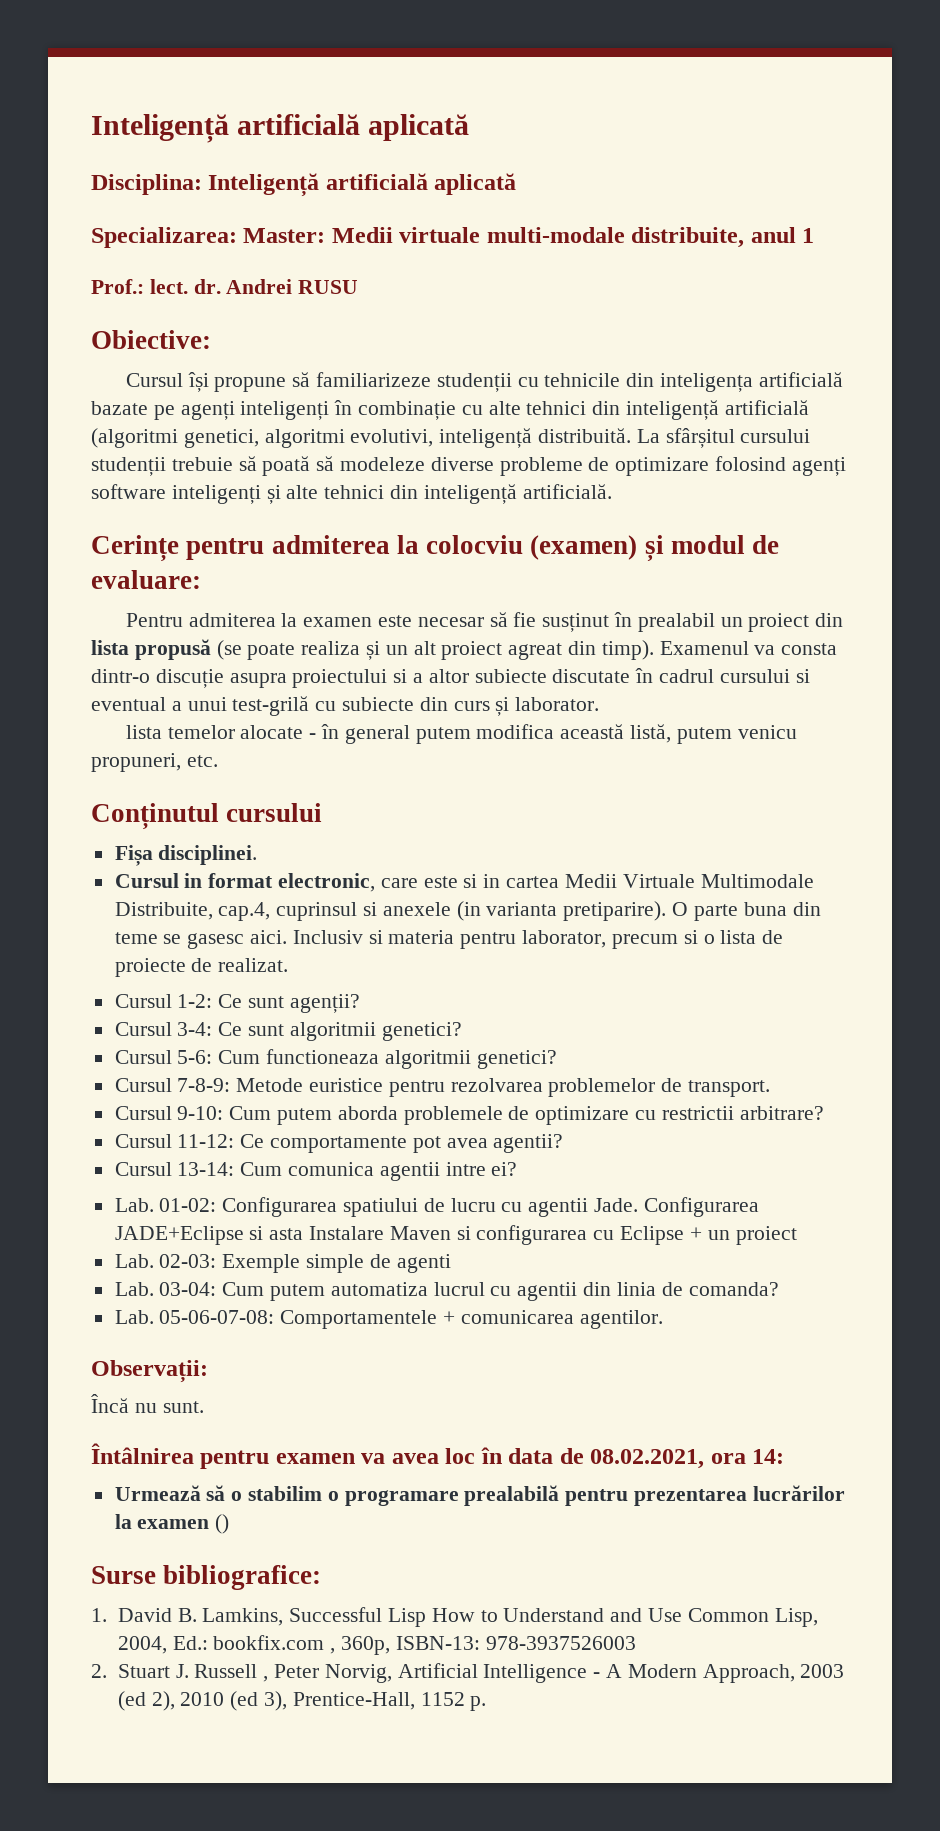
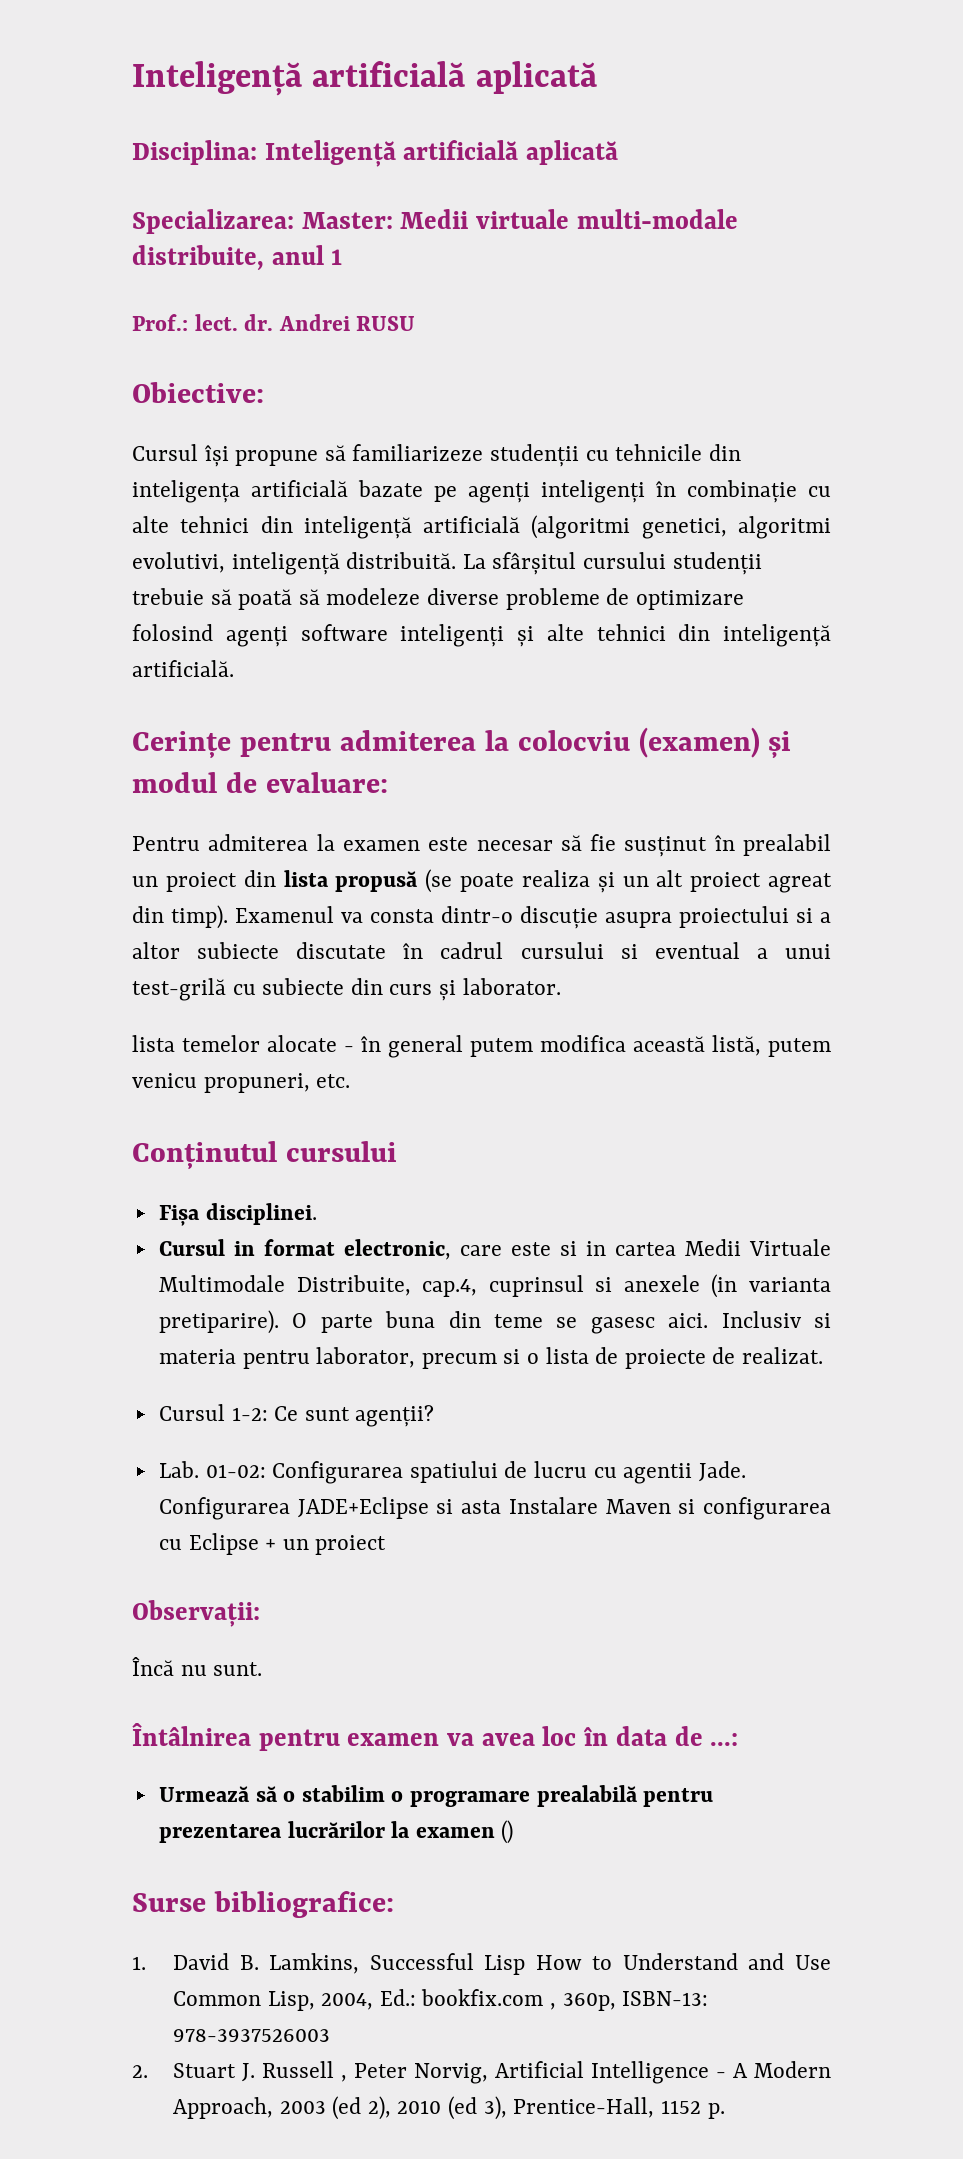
- Cursul 3-4: Ce sunt algoritmii genetici?
- Cursul 5-6: Cum functioneaza algoritmii genetici?
- Cursul 7-8-9: Metode euristice pentru rezolvarea problemelor de transport.
- Cursul 9-10: Cum putem aborda problemele de optimizare cu restrictii arbitrare?
- Cursul 11-12: Ce comportamente pot avea agentii?
- Cursul 13-14: Cum comunica agentii intre ei?
- Lab. 02-03: Exemple simple de agenti
- Lab. 03-04: Cum putem automatiza lucrul cu agentii din linia de comanda?
- Lab. 05-06-07-08: Comportamentele + comunicarea agentilor.
- Întâlnirea pentru examen va avea loc în data de 08.02.2021, ora 14:
+ Întâlnirea pentru examen va avea loc în data de ...:

